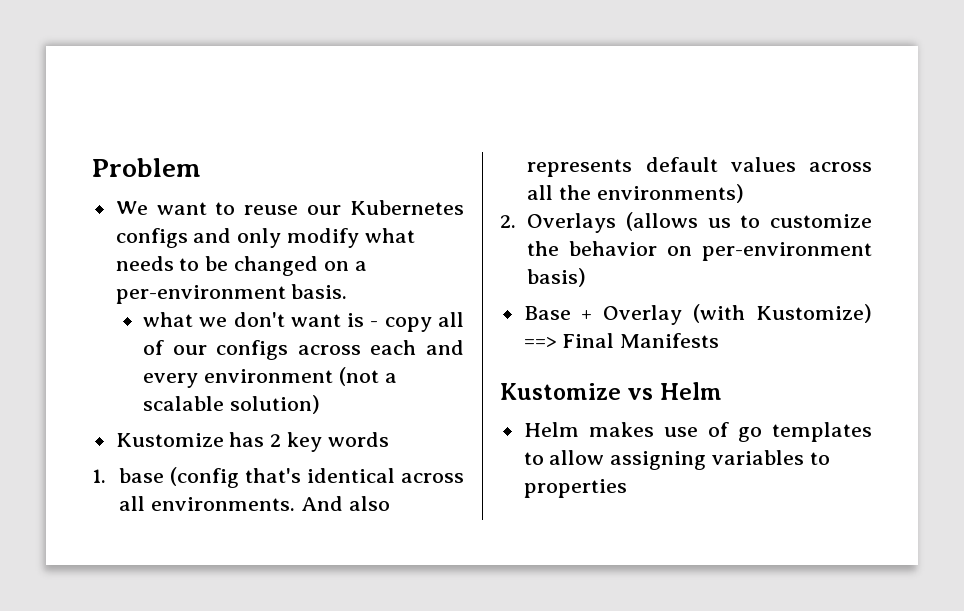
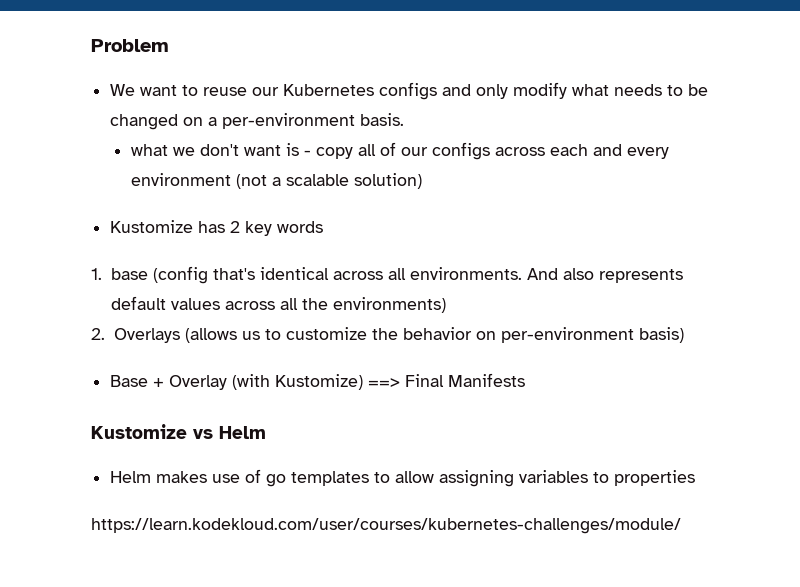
+ https://learn.kodekloud.com/user/courses/kubernetes-challenges/module/

